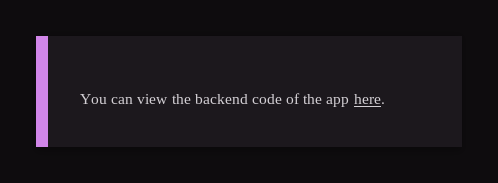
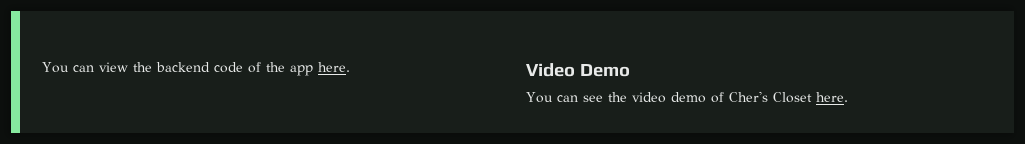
+ Video Demo
+ You can see the video demo of Cher's Closet here.

